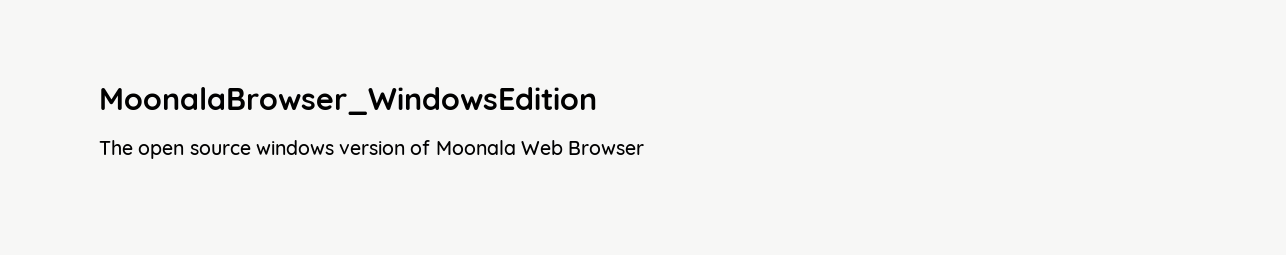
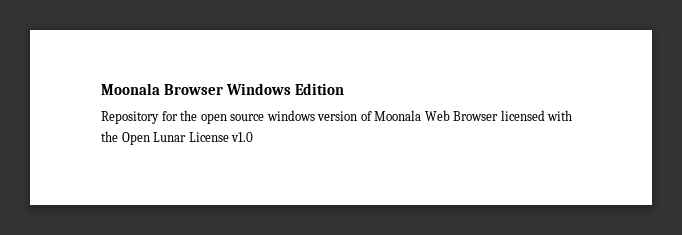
- MoonalaBrowser_WindowsEdition
- The open source windows version of Moonala Web Browser
+ Moonala Browser Windows Edition
+ Repository for the open source windows version of Moonala Web Browser licensed with the Open Lunar License v1.0

